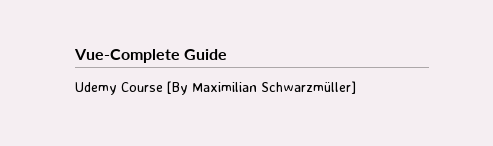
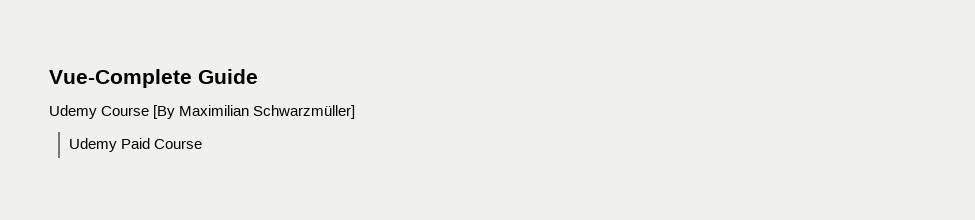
+ Udemy Paid Course

